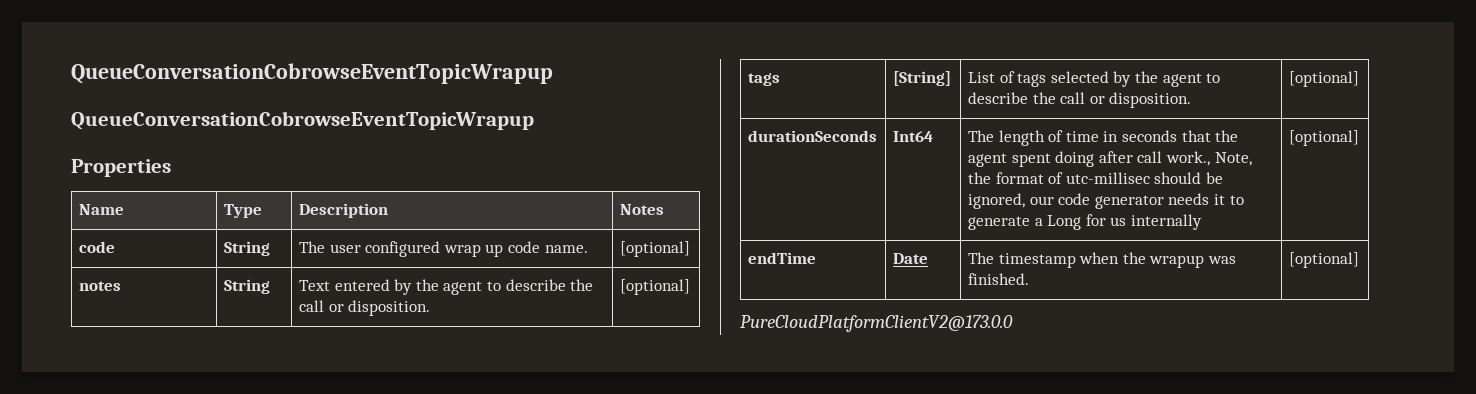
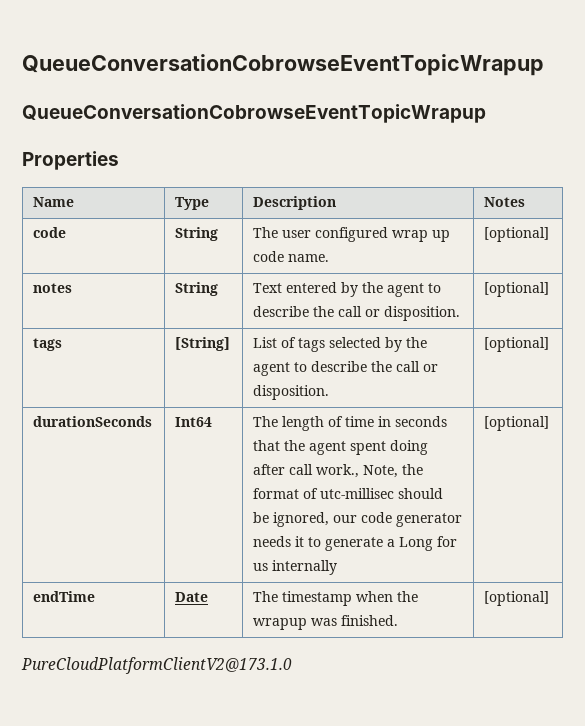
- PureCloudPlatformClientV2@173.0.0
+ PureCloudPlatformClientV2@173.1.0

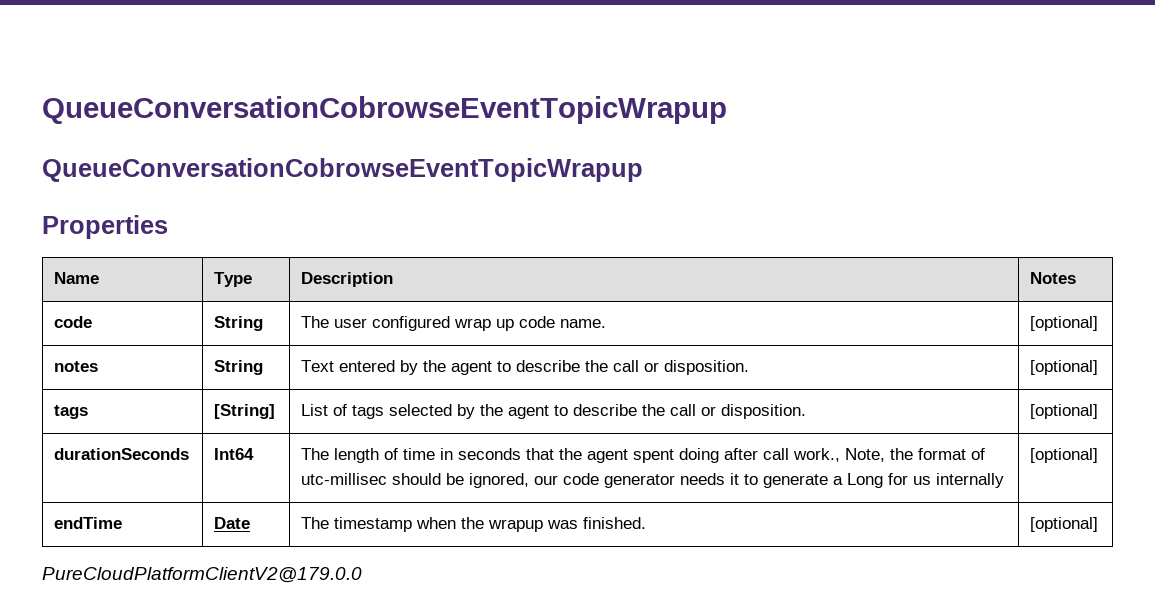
- PureCloudPlatformClientV2@173.1.0
+ PureCloudPlatformClientV2@179.0.0

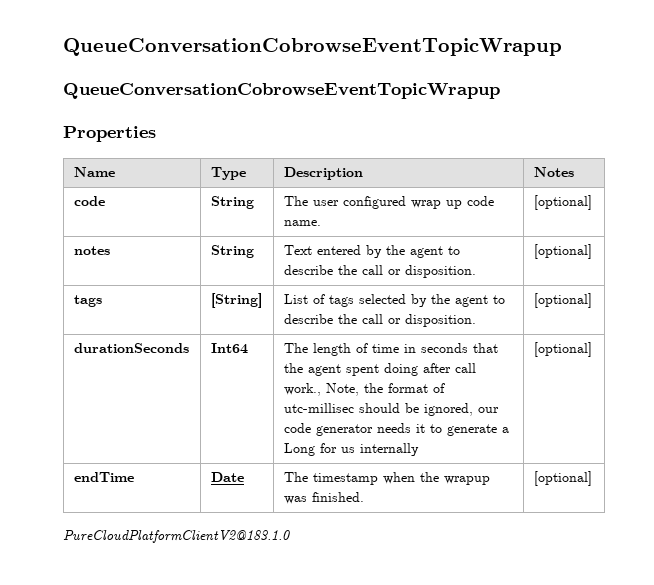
- PureCloudPlatformClientV2@179.0.0
+ PureCloudPlatformClientV2@183.1.0

